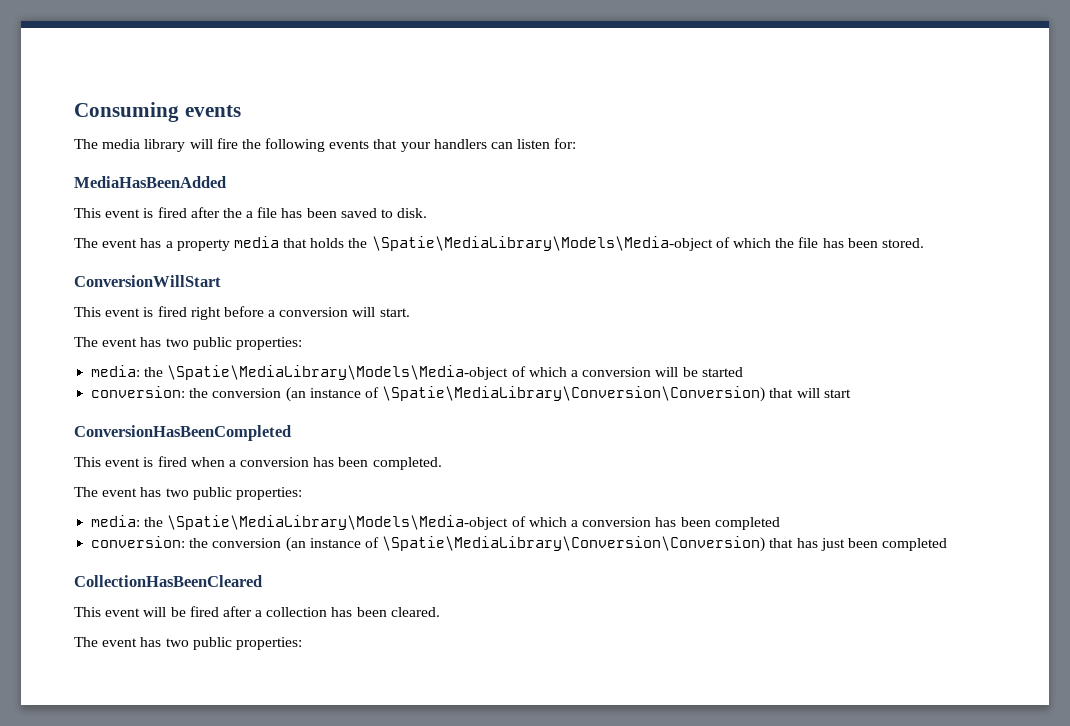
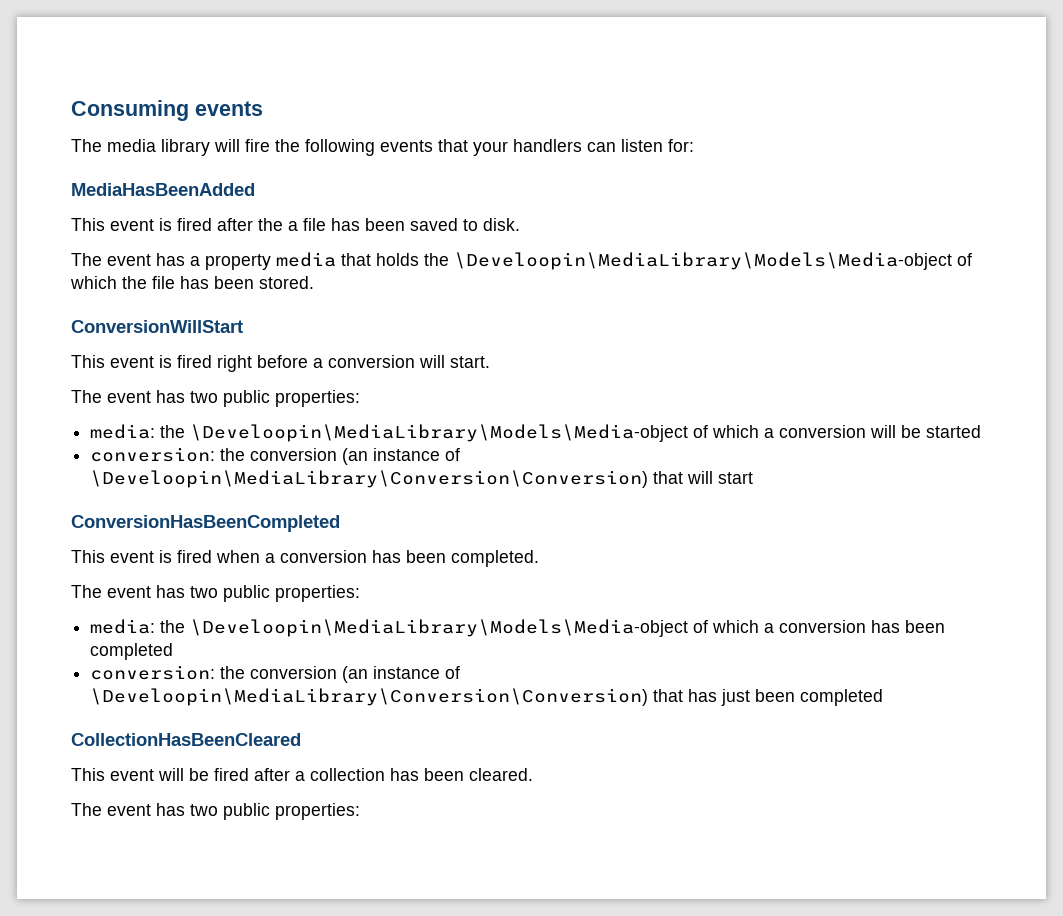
- The event has a property media that holds the \Spatie\MediaLibrary\Models\Media-object of which the file has been stored.
+ The event has a property media that holds the \Develoopin\MediaLibrary\Models\Media-object of which the file has been stored.
- media: the \Spatie\MediaLibrary\Models\Media-object of which a conversion will be started
+ media: the \Develoopin\MediaLibrary\Models\Media-object of which a conversion will be started
- conversion: the conversion (an instance of \Spatie\MediaLibrary\Conversion\Conversion) that will start
+ conversion: the conversion (an instance of \Develoopin\MediaLibrary\Conversion\Conversion) that will start
- media: the \Spatie\MediaLibrary\Models\Media-object of which a conversion has been completed
+ media: the \Develoopin\MediaLibrary\Models\Media-object of which a conversion has been completed
- conversion: the conversion (an instance of \Spatie\MediaLibrary\Conversion\Conversion) that has just been completed
+ conversion: the conversion (an instance of \Develoopin\MediaLibrary\Conversion\Conversion) that has just been completed

